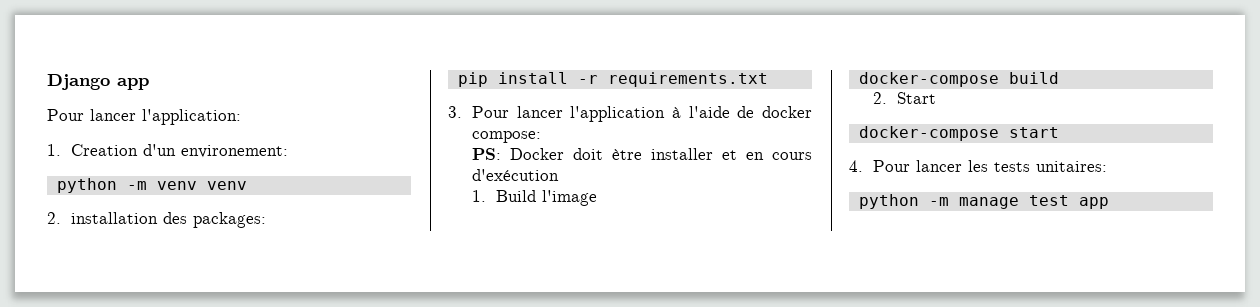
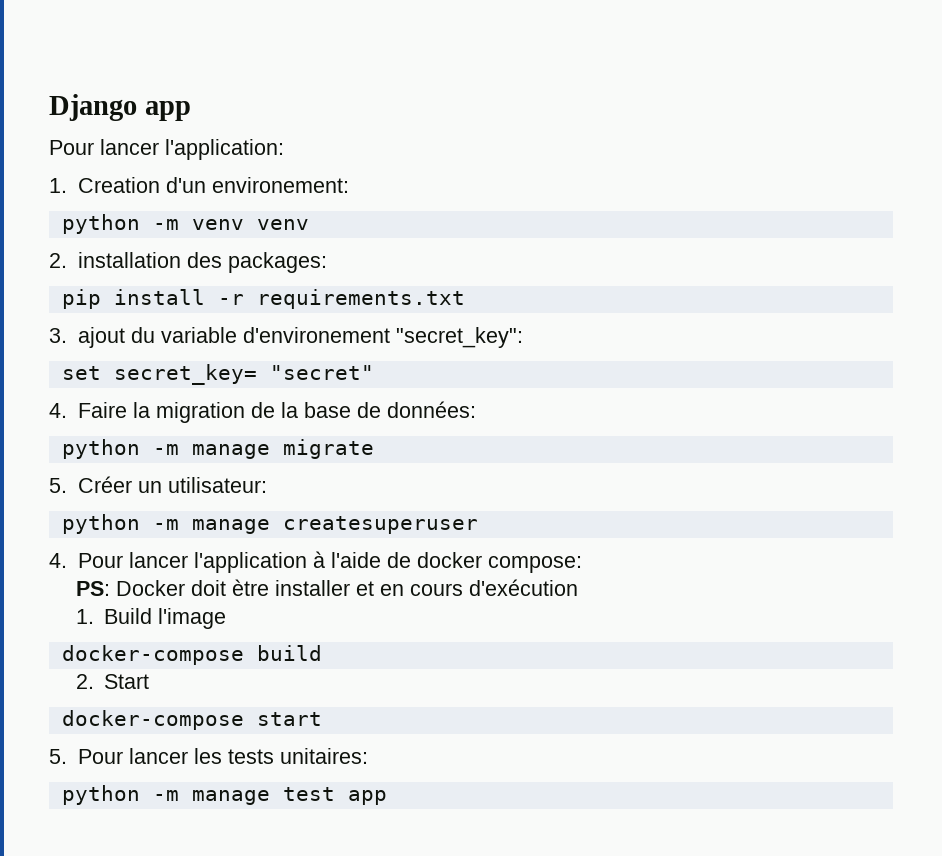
- 3. Pour lancer l'application à l'aide de docker compose:
+ 3. ajout du variable d'environement "secret_key":
+ set secret_key= "secret"
+ 4. Faire la migration de la base de données:
+ python -m manage migrate
+ 5. Créer un utilisateur:
+ python -m manage createsuperuser
+ 4. Pour lancer l'application à l'aide de docker compose:
- 4. Pour lancer les tests unitaires:
+ 5. Pour lancer les tests unitaires:

